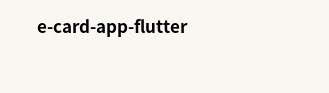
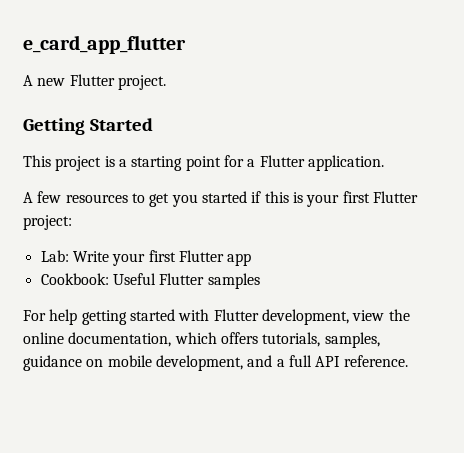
- e-card-app-flutter
+ e_card_app_flutter
+ A new Flutter project.
+ Getting Started
+ This project is a starting point for a Flutter application.
+ A few resources to get you started if this is your first Flutter project:
+ Lab: Write your first Flutter app
+ Cookbook: Useful Flutter samples
+ For help getting started with Flutter development, view the online documentation, which offers tutorials, samples, guidance on mobile development, and a full API reference.

